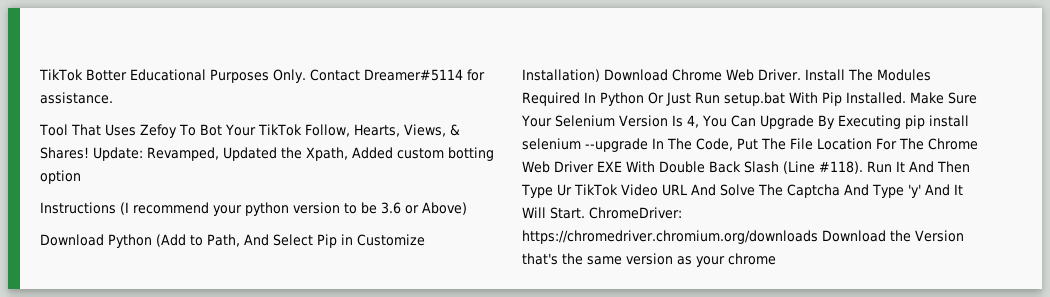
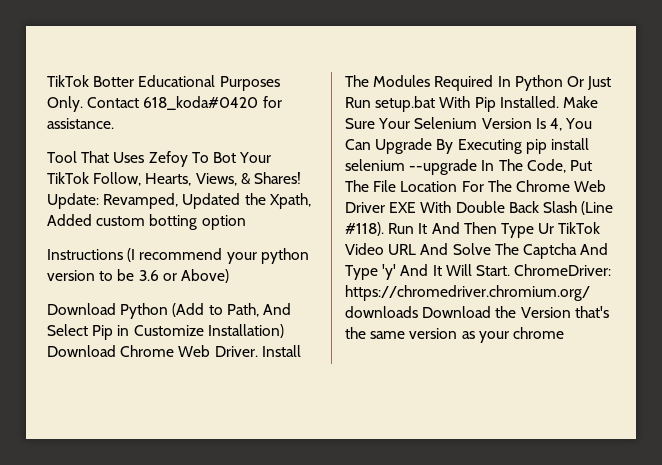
- Contact Dreamer#5114 for assistance.
+ Contact 618_koda#0420 for assistance.

